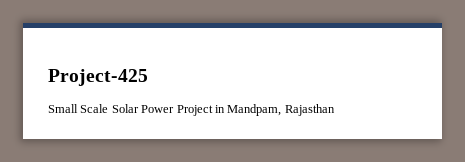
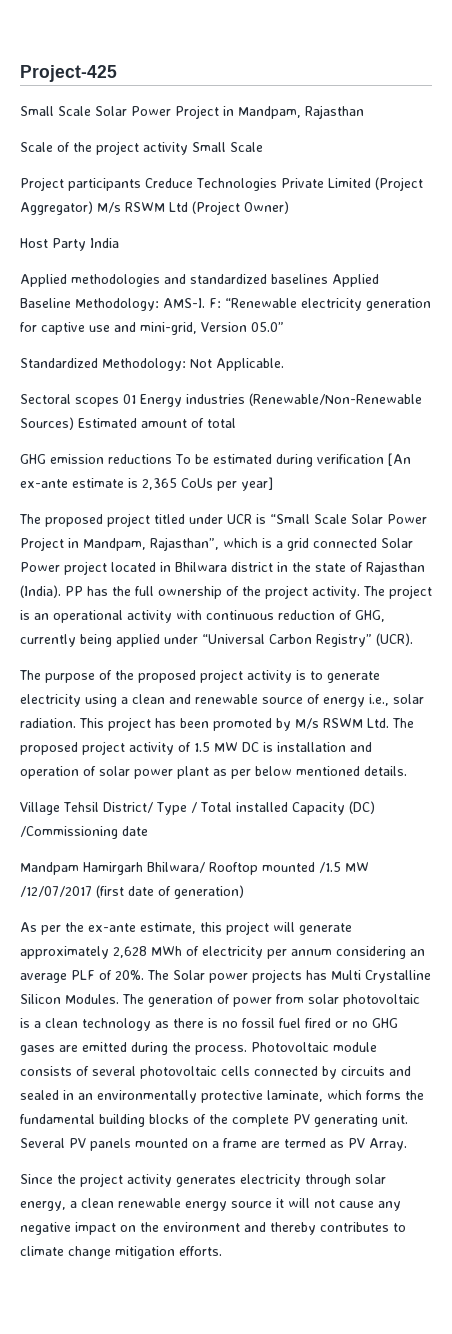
+ Scale of the project activity Small Scale
+ Project participants Creduce Technologies Private Limited (Project Aggregator) M/s RSWM Ltd (Project Owner)
+ Host Party India
+ Applied methodologies and standardized baselines Applied Baseline Methodology: AMS-I. F: “Renewable electricity generation for captive use and mini-grid, Version 05.0”
+ Standardized Methodology: Not Applicable.
+ Sectoral scopes 01 Energy industries (Renewable/Non-Renewable Sources) Estimated amount of total
+ GHG emission reductions To be estimated during verification [An ex-ante estimate is 2,365 CoUs per year]
+ The proposed project titled under UCR is “Small Scale Solar Power Project in Mandpam, Rajasthan”, which is a grid connected Solar Power project located in Bhilwara district in the state of Rajasthan (India). PP has the full ownership of the project activity. The project is an operational activity with continuous reduction of GHG, currently being applied under “Universal Carbon Registry” (UCR).
+ The purpose of the proposed project activity is to generate electricity using a clean and renewable source of energy i.e., solar radiation. This project has been promoted by M/s RSWM Ltd. The proposed project activity of 1.5 MW DC is installation and operation of solar power plant as per below mentioned details.
+ Village Tehsil District/ Type / Total installed Capacity (DC) /Commissioning date
+ Mandpam Hamirgarh Bhilwara/ Rooftop mounted /1.5 MW /12/07/2017 (first date of generation)
+ As per the ex-ante estimate, this project will generate approximately 2,628 MWh of electricity per annum considering an average PLF of 20%. The Solar power projects has Multi Crystalline Silicon Modules. The generation of power from solar photovoltaic is a clean technology as there is no fossil fuel fired or no GHG gases are emitted during the process. Photovoltaic module consists of several photovoltaic cells connected by circuits and sealed in an environmentally protective laminate, which forms the fundamental building blocks of the complete PV generating unit. Several PV panels mounted on a frame are termed as PV Array.
+ Since the project activity generates electricity through solar energy, a clean renewable energy source it will not cause any negative impact on the environment and thereby contributes to climate change mitigation efforts.

